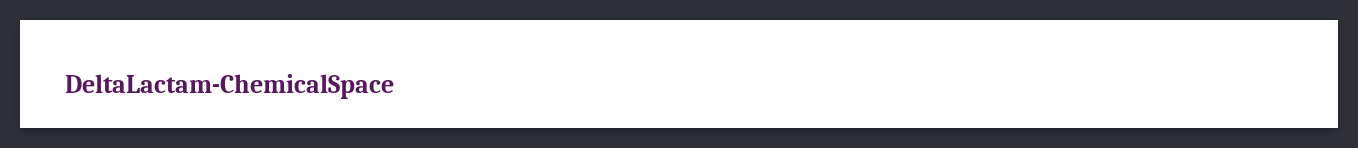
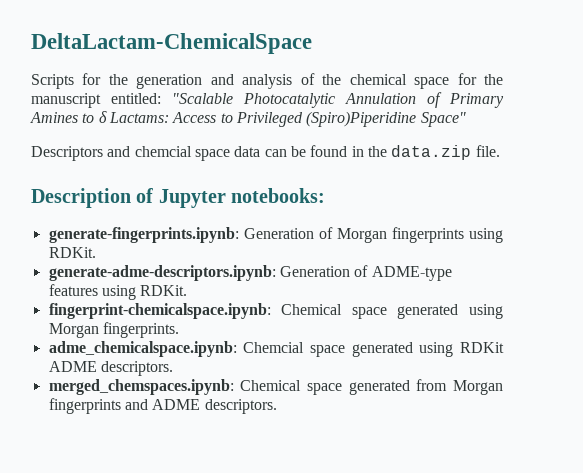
+ Scripts for the generation and analysis of the chemical space for the manuscript entitled: "Scalable Photocatalytic Annulation of Primary Amines to δ Lactams: Access to Privileged (Spiro)Piperidine Space"
+ Descriptors and chemcial space data can be found in the data.zip file.
+ Description of Jupyter notebooks:
+ generate-fingerprints.ipynb: Generation of Morgan fingerprints using RDKit.
+ generate-adme-descriptors.ipynb: Generation of ADME-type features using RDKit.
+ fingerprint-chemicalspace.ipynb: Chemical space generated using Morgan fingerprints.
+ adme_chemicalspace.ipynb: Chemcial space generated using RDKit ADME descriptors.
+ merged_chemspaces.ipynb: Chemical space generated from Morgan fingerprints and ADME descriptors.

